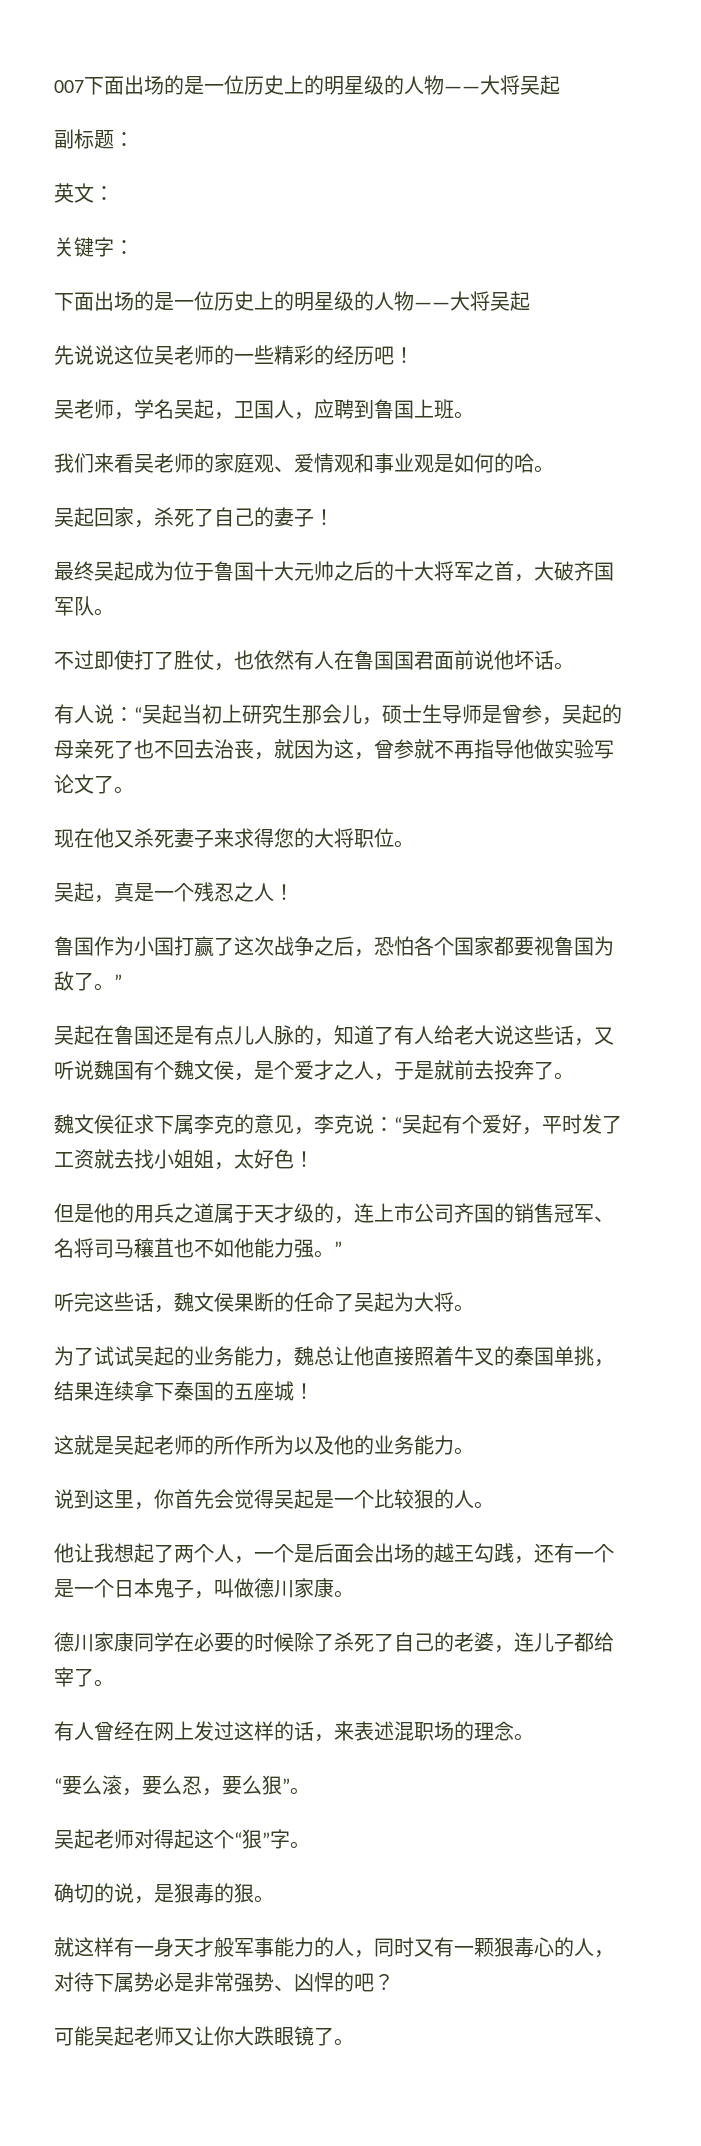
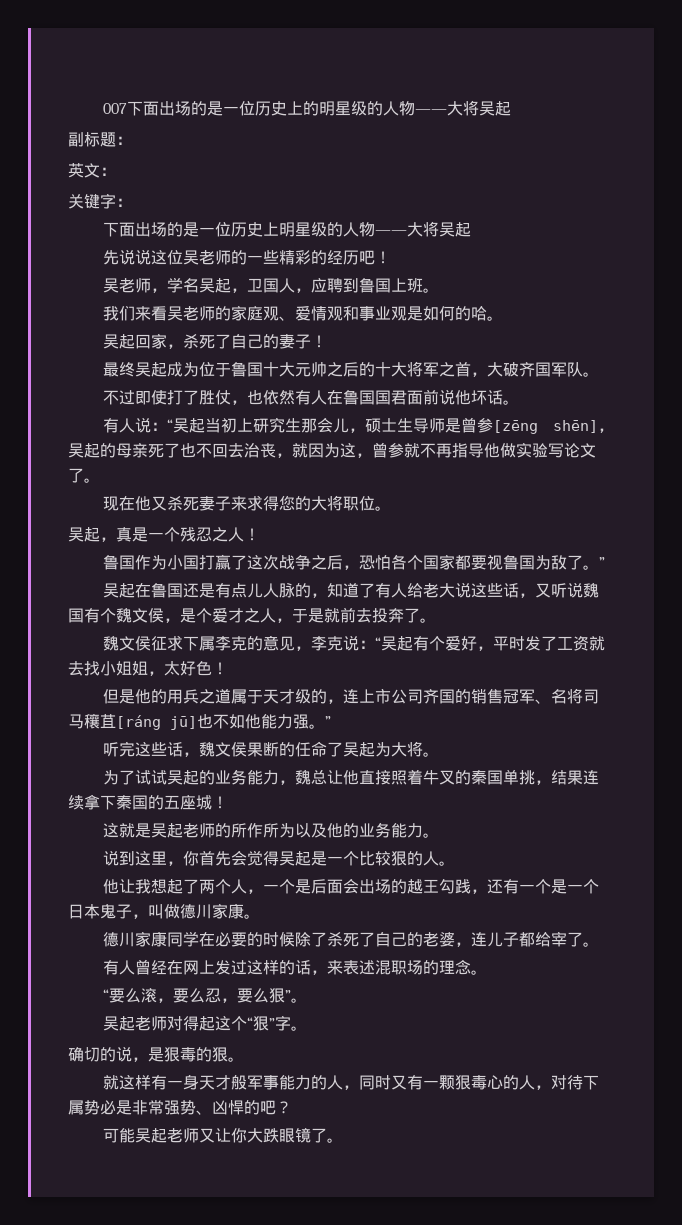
  关键字：
- 下面出场的是一位历史上的明星级的人物——大将吴起
+ 下面出场的是一位历史上明星级的人物——大将吴起
- 有人说：“吴起当初上研究生那会儿，硕士生导师是曾参，吴起的母亲死了也不回去治丧，就因为这，曾参就不再指导他做实验写论文了。
+ 有人说：“吴起当初上研究生那会儿，硕士生导师是曾参[zēng shēn]，吴起的母亲死了也不回去治丧，就因为这，曾参就不再指导他做实验写论文了。
- 但是他的用兵之道属于天才级的，连上市公司齐国的销售冠军、名将司马穰苴也不如他能力强。”
+ 但是他的用兵之道属于天才级的，连上市公司齐国的销售冠军、名将司马穰苴[ráng jū]也不如他能力强。”

